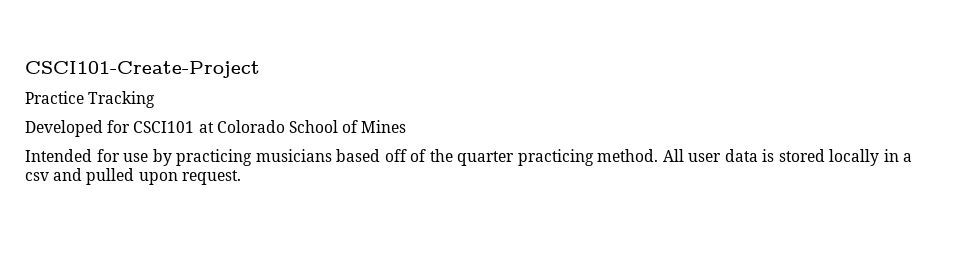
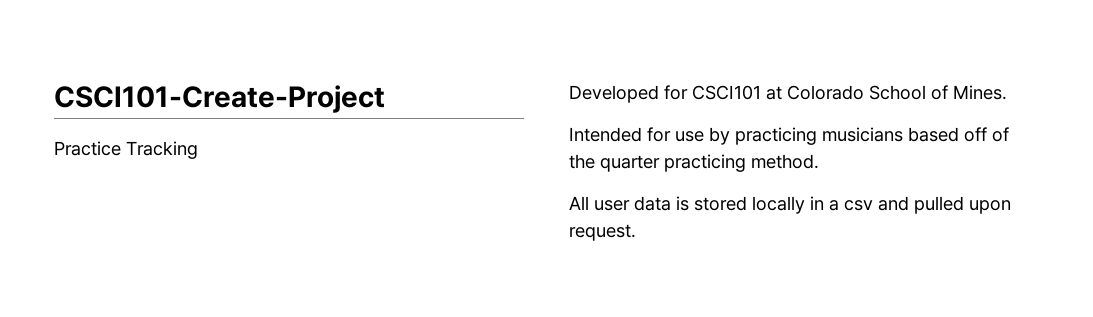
- Developed for CSCI101 at Colorado School of Mines
+ Developed for CSCI101 at Colorado School of Mines.
- Intended for use by practicing musicians based off of the quarter practicing method. All user data is stored locally in a csv and pulled upon request.
+ Intended for use by practicing musicians based off of the quarter practicing method.
+ All user data is stored locally in a csv and pulled upon request.

